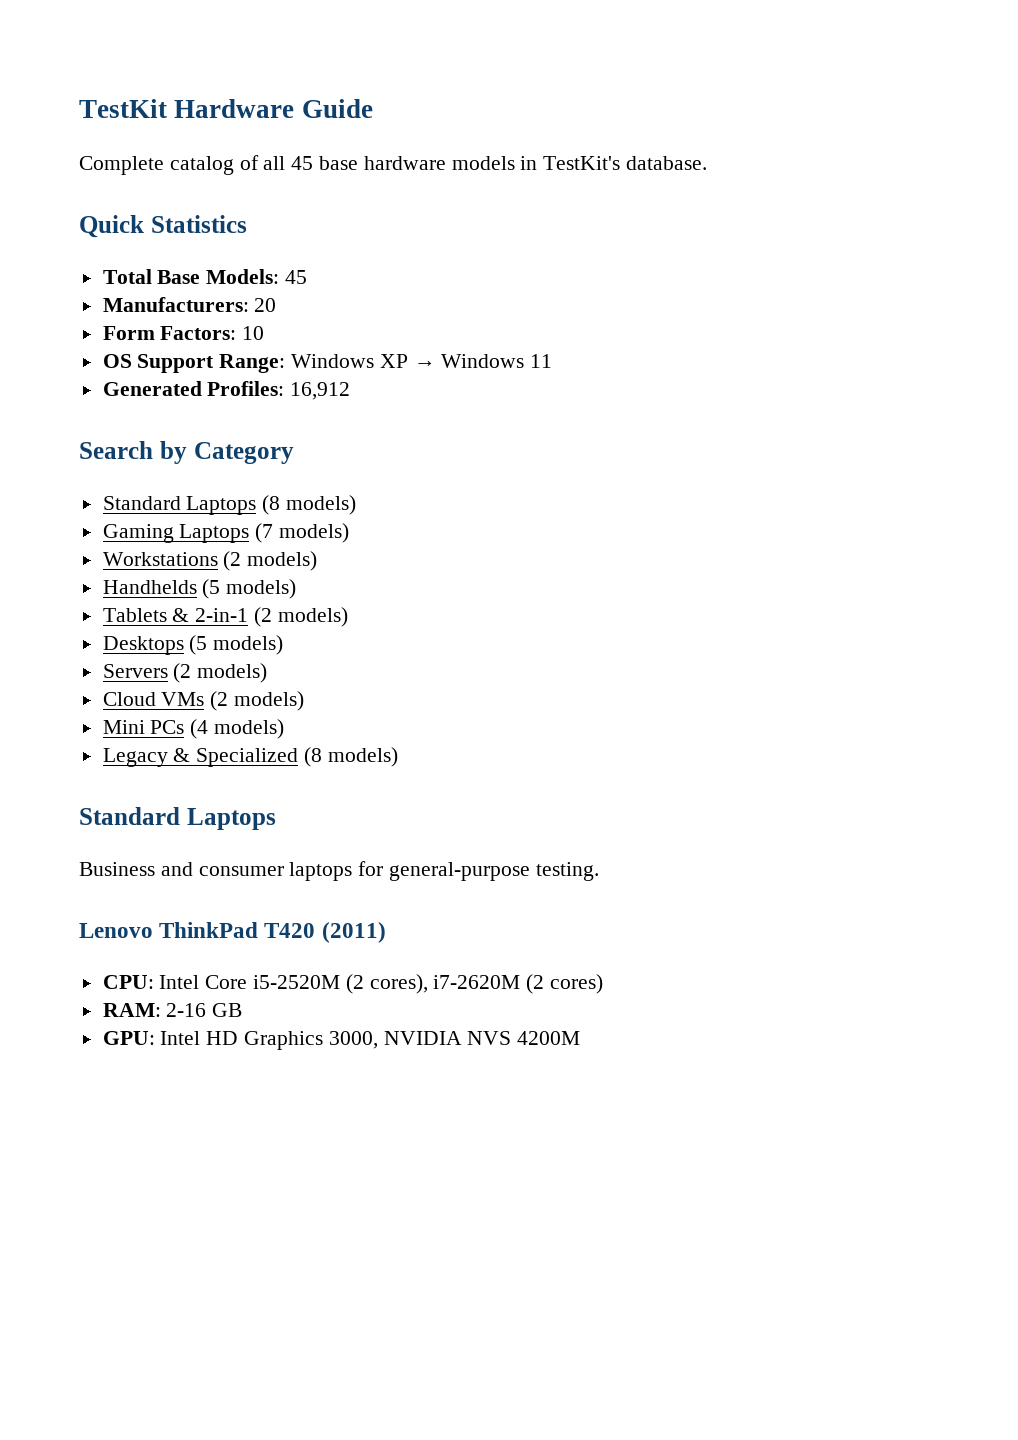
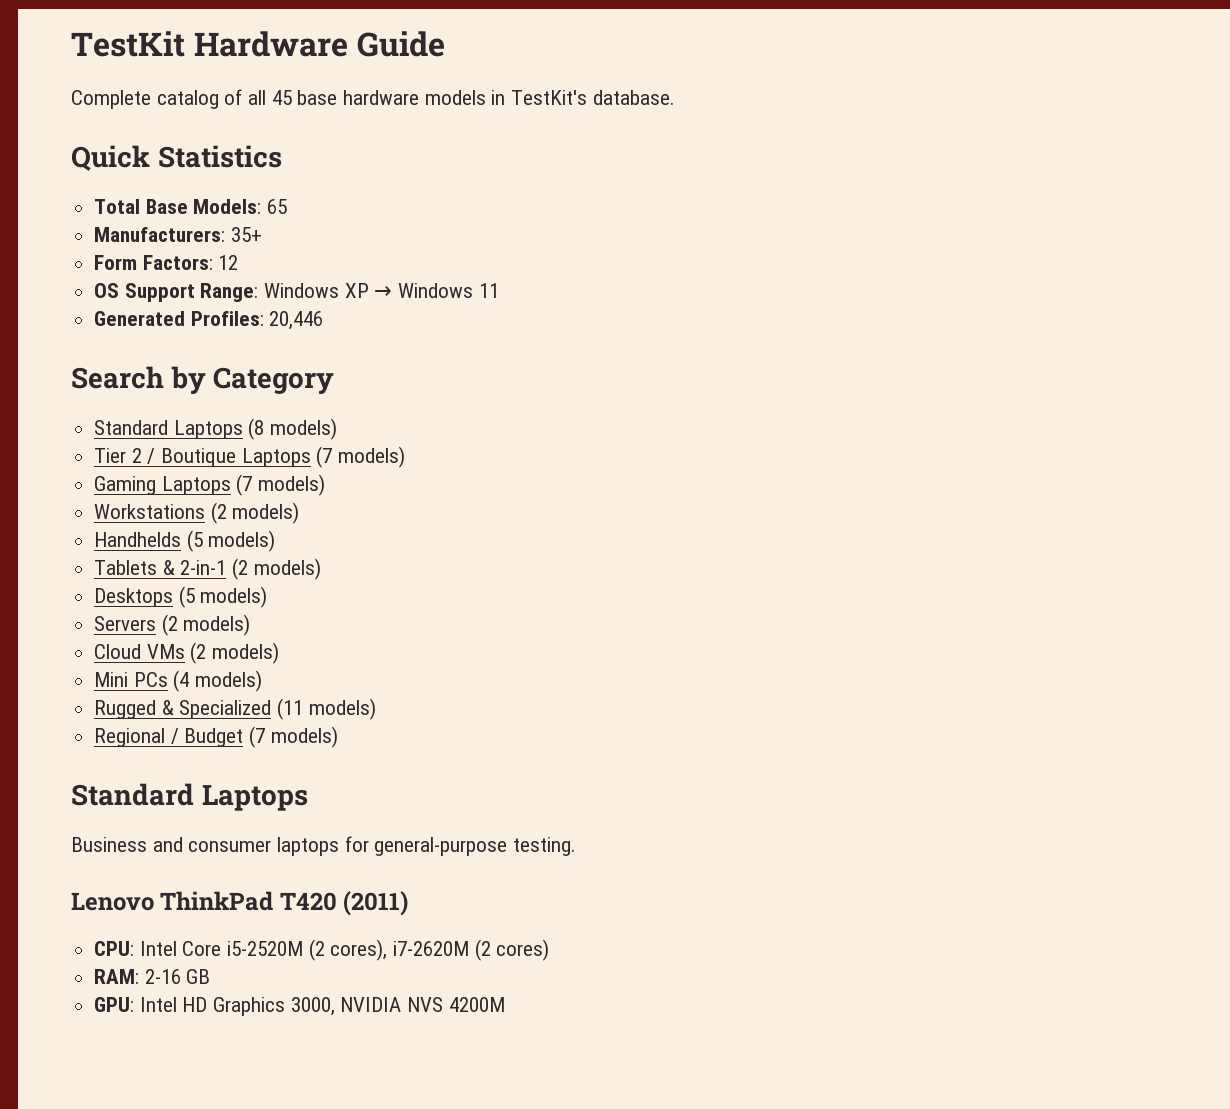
- Total Base Models: 45
+ Total Base Models: 65
- Manufacturers: 20
+ Manufacturers: 35+
- Form Factors: 10
+ Form Factors: 12
- Generated Profiles: 16,912
+ Generated Profiles: 20,446
+ Tier 2 / Boutique Laptops (7 models)
- Legacy & Specialized (8 models)
+ Rugged & Specialized (11 models)
+ Regional / Budget (7 models)

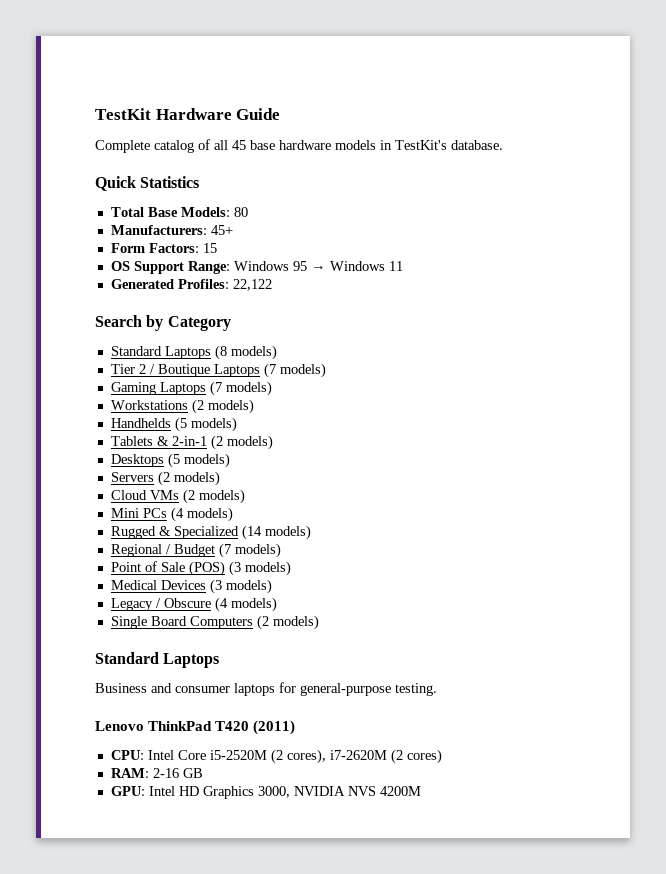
- Total Base Models: 65
+ Total Base Models: 80
- Manufacturers: 35+
+ Manufacturers: 45+
- Form Factors: 12
+ Form Factors: 15
- OS Support Range: Windows XP → Windows 11
+ OS Support Range: Windows 95 → Windows 11
- Generated Profiles: 20,446
+ Generated Profiles: 22,122
- Rugged & Specialized (11 models)
+ Rugged & Specialized (14 models)
+ Point of Sale (POS) (3 models)
+ Medical Devices (3 models)
+ Legacy / Obscure (4 models)
+ Single Board Computers (2 models)

